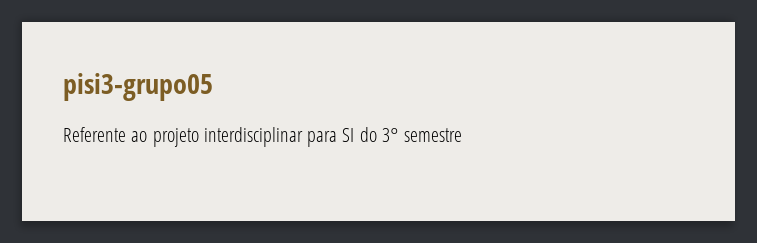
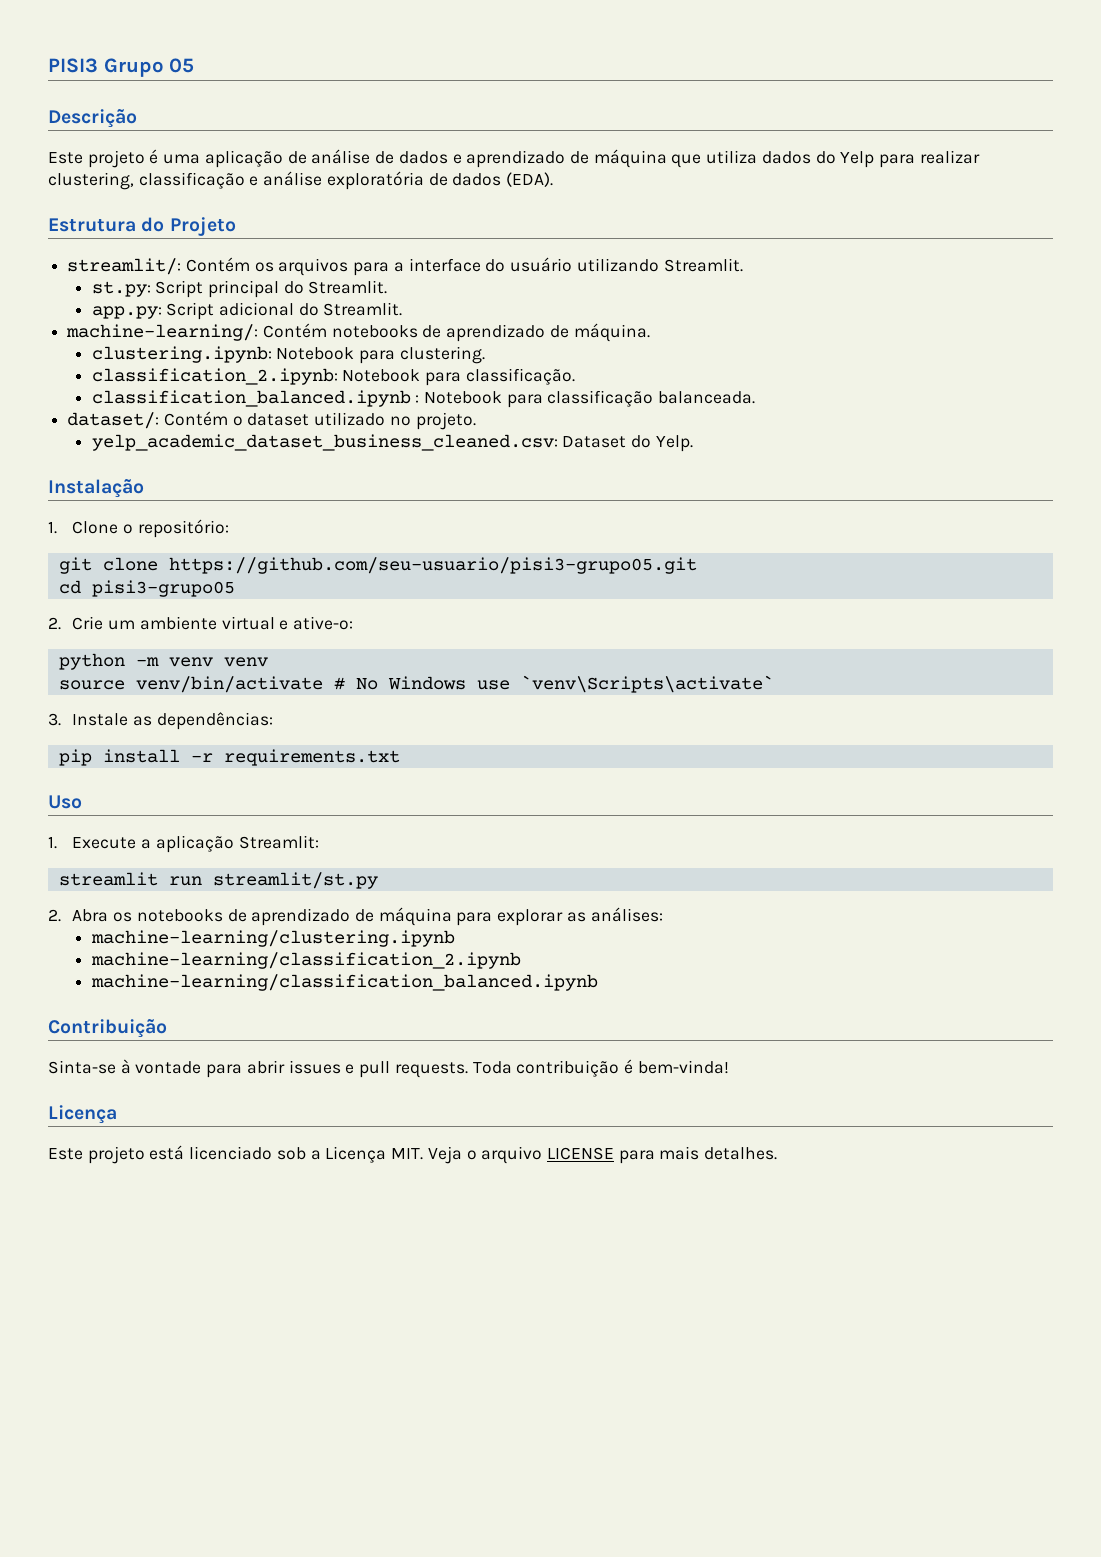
- pisi3-grupo05
- Referente ao projeto interdisciplinar para SI do 3° semestre
+ PISI3 Grupo 05
+ Descrição
+ Este projeto é uma aplicação de análise de dados e aprendizado de máquina que utiliza dados do Yelp para realizar clustering, classificação e análise exploratória de dados (EDA).
+ Estrutura do Projeto
+ streamlit/: Contém os arquivos para a interface do usuário utilizando Streamlit.
+ st.py: Script principal do Streamlit.
+ app.py: Script adicional do Streamlit.
+ machine-learning/: Contém notebooks de aprendizado de máquina.
+ clustering.ipynb: Notebook para clustering.
+ classification_2.ipynb: Notebook para classificação.
+ classification_balanced.ipynb : Notebook para classificação balanceada.
+ dataset/: Contém o dataset utilizado no projeto.
+ yelp_academic_dataset_business_cleaned.csv: Dataset do Yelp.
+ Instalação
+ 1. Clone o repositório:
+ git clone https://github.com/seu-usuario/pisi3-grupo05.git
+ cd pisi3-grupo05
+ 2. Crie um ambiente virtual e ative-o:
+ python -m venv venv
+ source venv/bin/activate # No Windows use `venv\Scripts\activate`
+ 3. Instale as dependências:
+ pip install -r requirements.txt
+ Uso
+ 1. Execute a aplicação Streamlit:
+ streamlit run streamlit/st.py
+ 2. Abra os notebooks de aprendizado de máquina para explorar as análises:
+ machine-learning/clustering.ipynb
+ machine-learning/classification_2.ipynb
+ machine-learning/classification_balanced.ipynb
+ Contribuição
+ Sinta-se à vontade para abrir issues e pull requests. Toda contribuição é bem-vinda!
+ Licença
+ Este projeto está licenciado sob a Licença MIT. Veja o arquivo LICENSE para mais detalhes.

